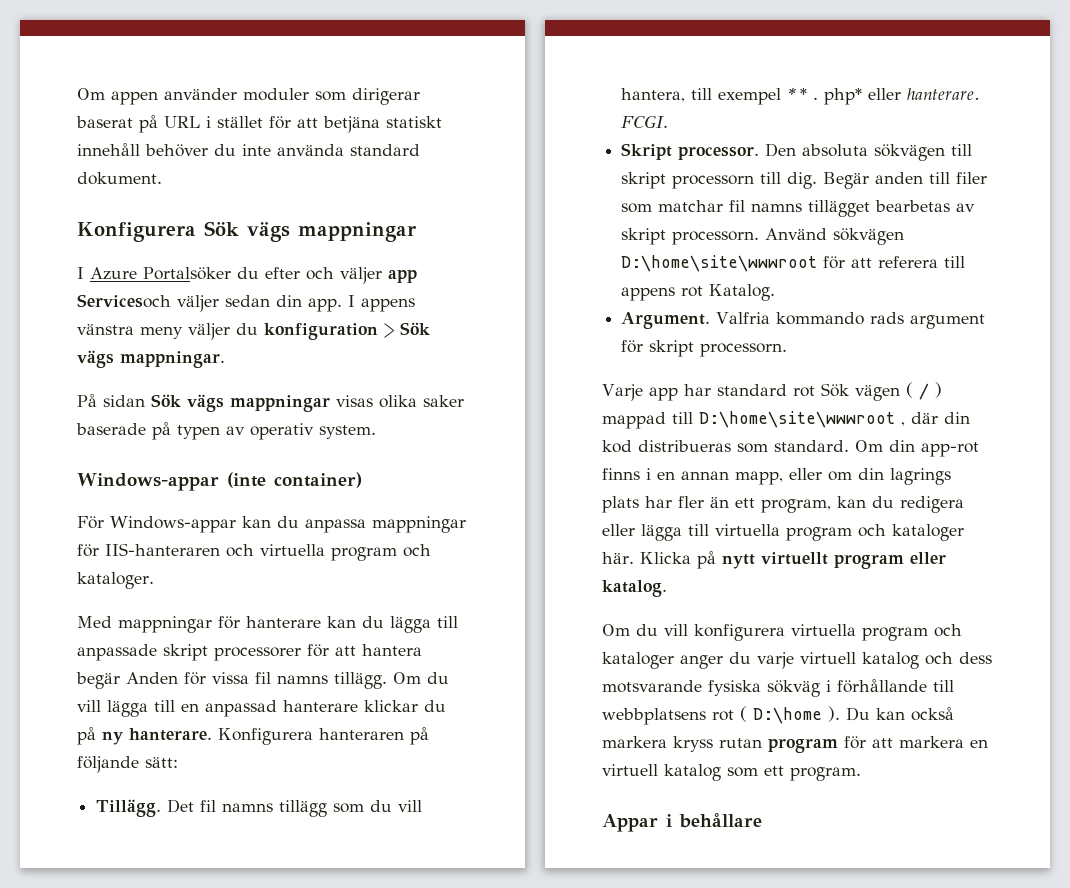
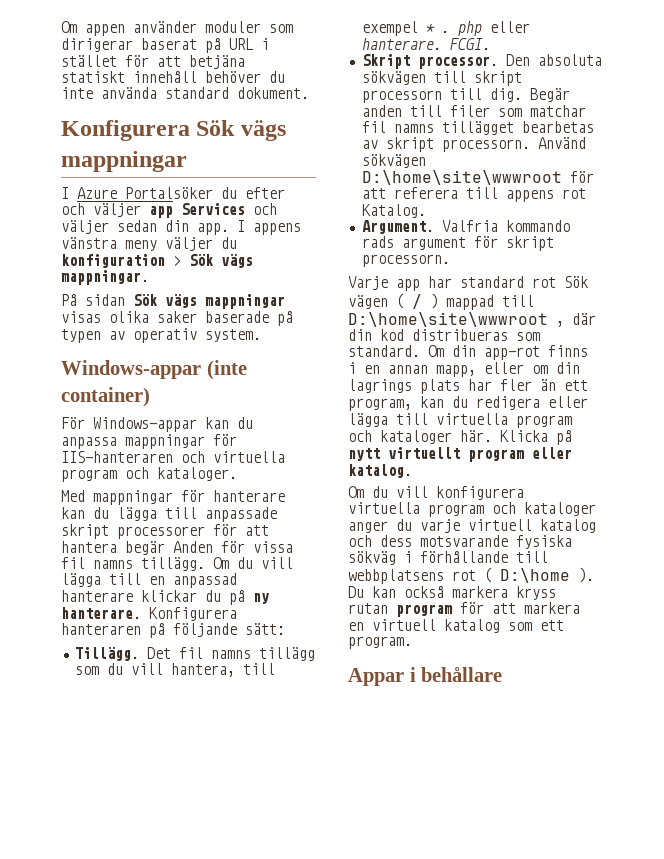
- I Azure Portalsöker du efter och väljer app Servicesoch väljer sedan din app.
+ I Azure Portalsöker du efter och väljer app Services och väljer sedan din app.
- Det fil namns tillägg som du vill hantera, till exempel * * . php* eller hanterare.
+ Det fil namns tillägg som du vill hantera, till exempel * . php eller hanterare.

